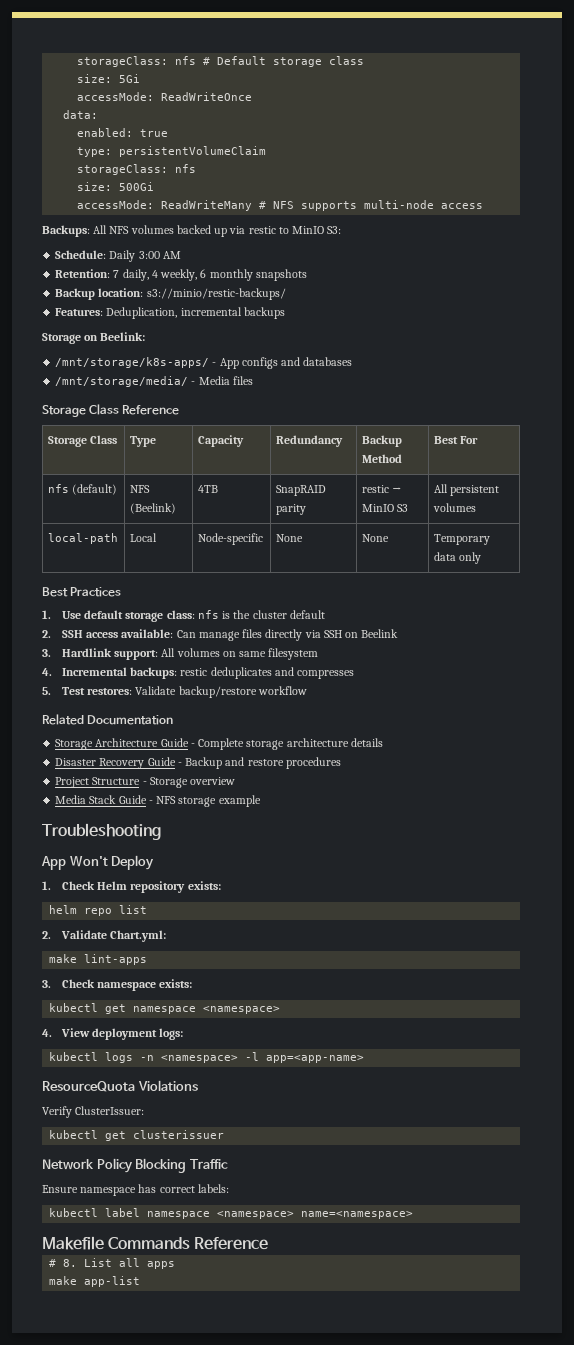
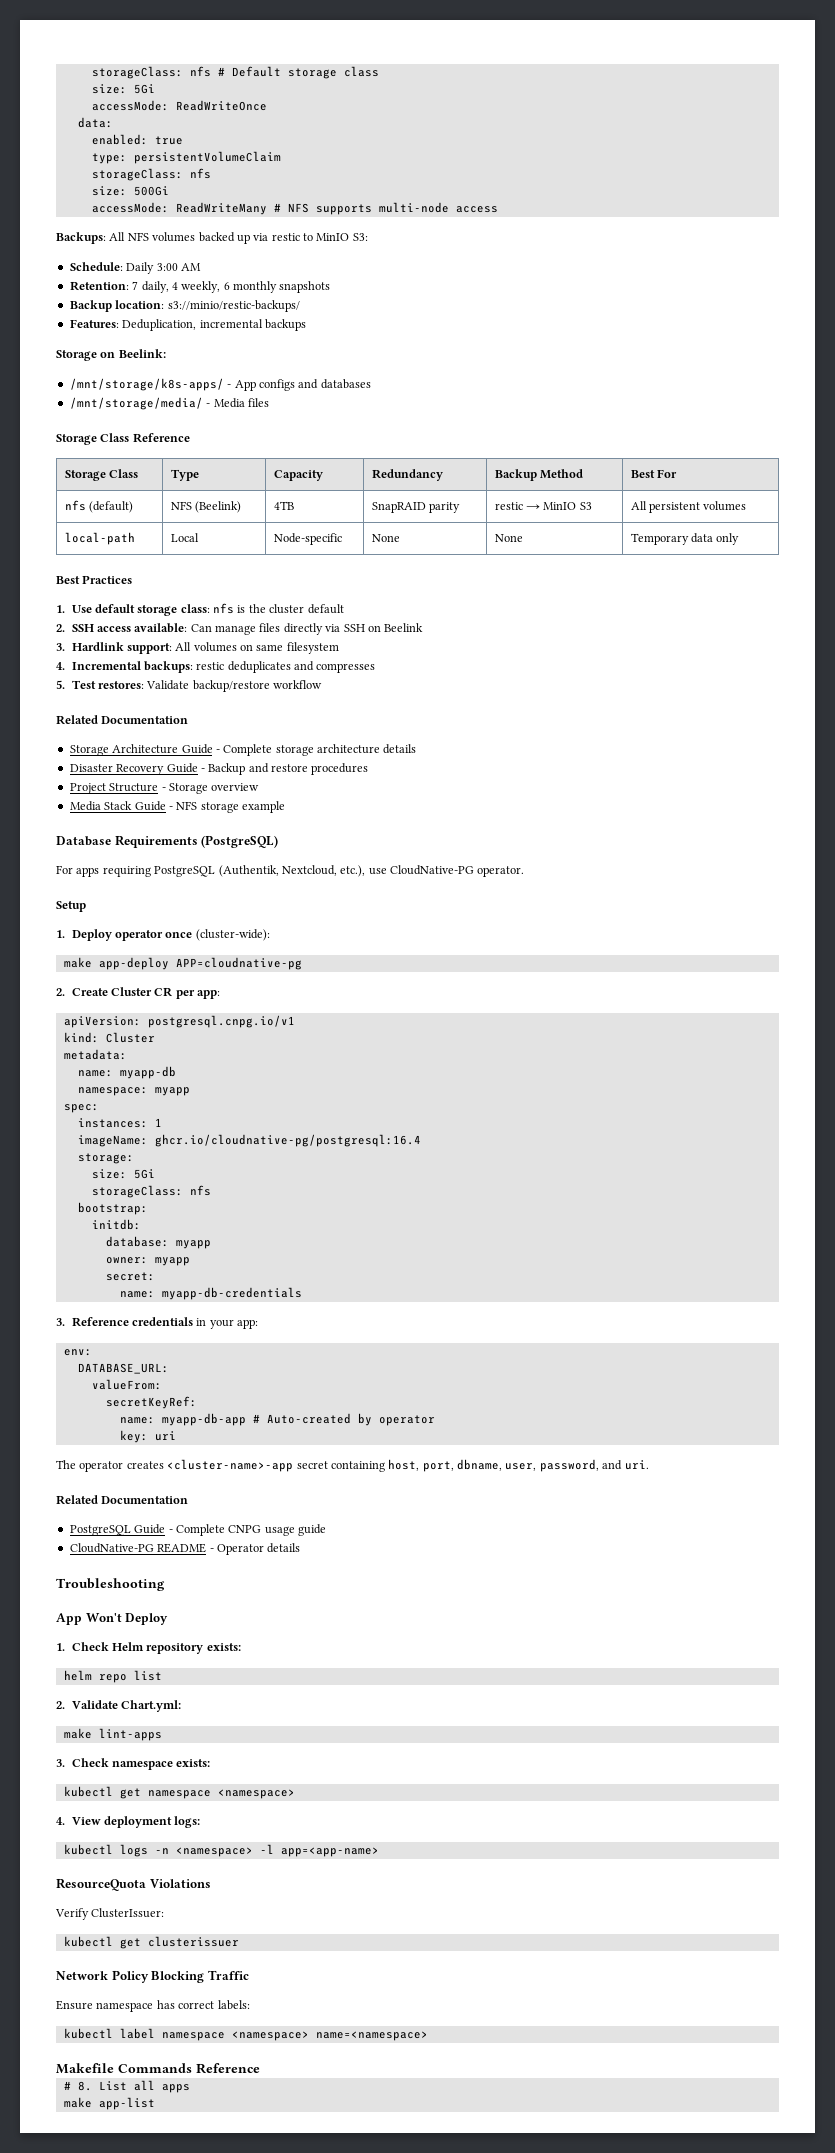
+ Database Requirements (PostgreSQL)
+ For apps requiring PostgreSQL (Authentik, Nextcloud, etc.), use CloudNative-PG operator.
+ Setup
+ 1. Deploy operator once (cluster-wide):
+ make app-deploy APP=cloudnative-pg
+ 2. Create Cluster CR per app:
+ apiVersion: postgresql.cnpg.io/v1
+ kind: Cluster
+ metadata:
+ name: myapp-db
+ namespace: myapp
+ spec:
+ instances: 1
+ imageName: ghcr.io/cloudnative-pg/postgresql:16.4
+ storage:
+ size: 5Gi
+ storageClass: nfs
+ bootstrap:
+ initdb:
+ database: myapp
+ owner: myapp
+ secret:
+ name: myapp-db-credentials
+ 3. Reference credentials in your app:
+ env:
+ DATABASE_URL:
+ valueFrom:
+ secretKeyRef:
+ name: myapp-db-app # Auto-created by operator
+ key: uri
+ The operator creates <cluster-name>-app secret containing host, port, dbname, user, password, and uri.
+ Related Documentation
+ PostgreSQL Guide - Complete CNPG usage guide
+ CloudNative-PG README - Operator details

